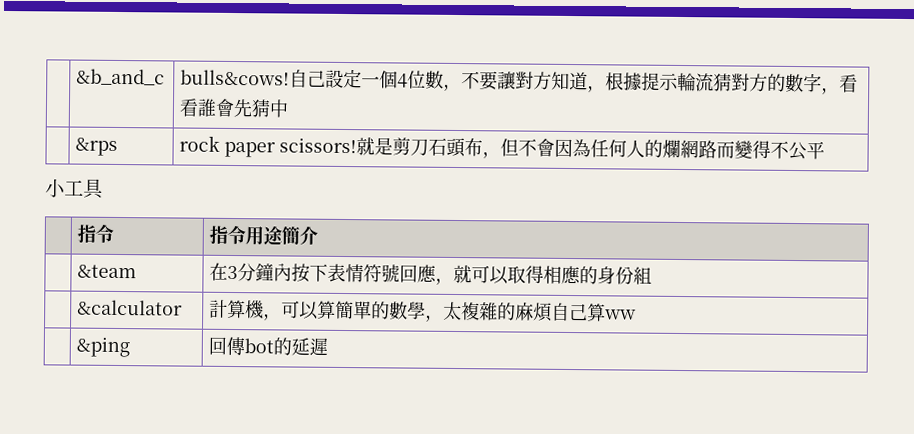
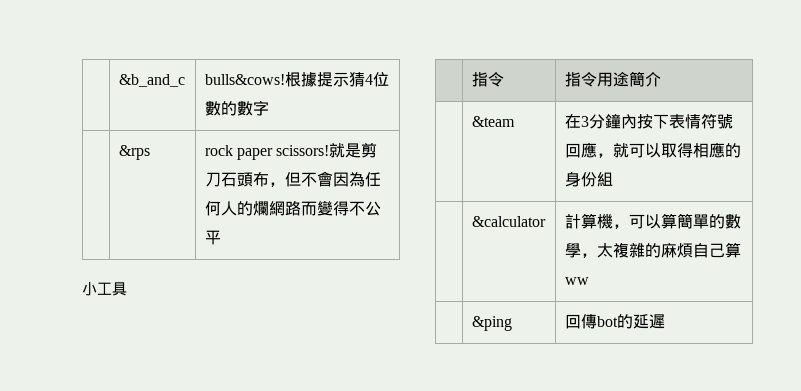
- | &b_and_c | bulls&cows!自己設定一個4位數，不要讓對方知道，根據提示輪流猜對方的數字，看看誰會先猜中
+ | &b_and_c | bulls&cows!根據提示猜4位數的數字

